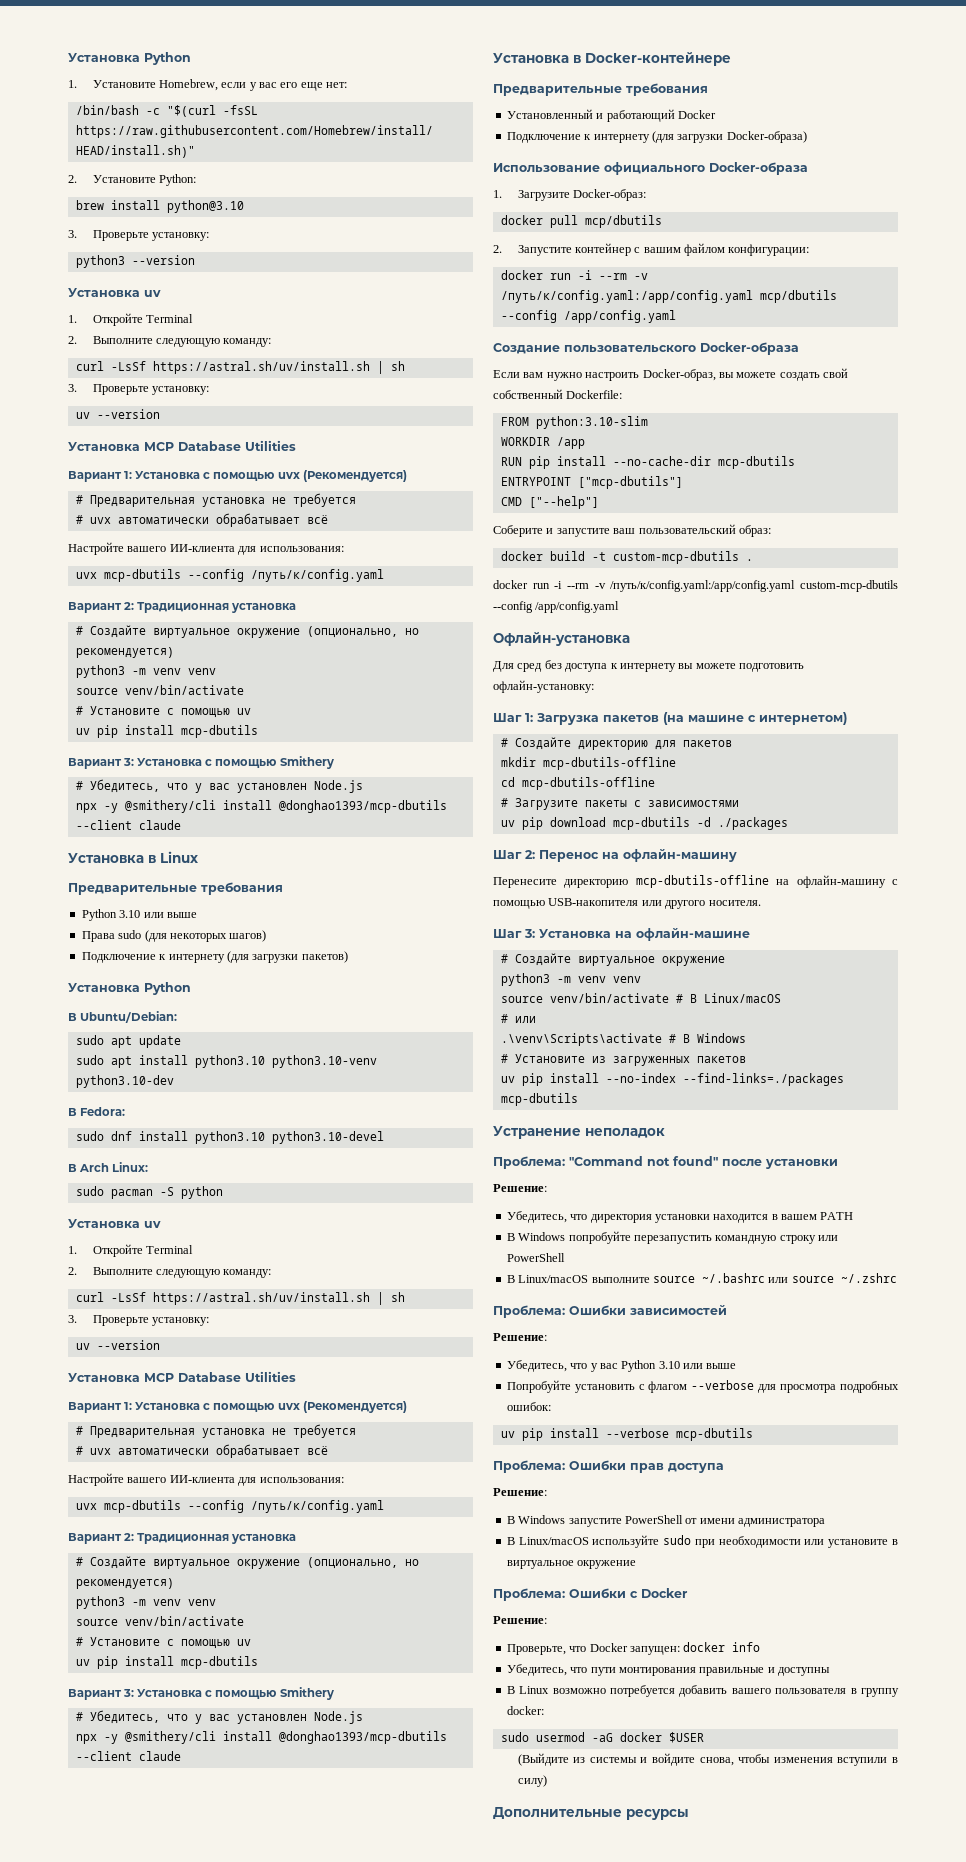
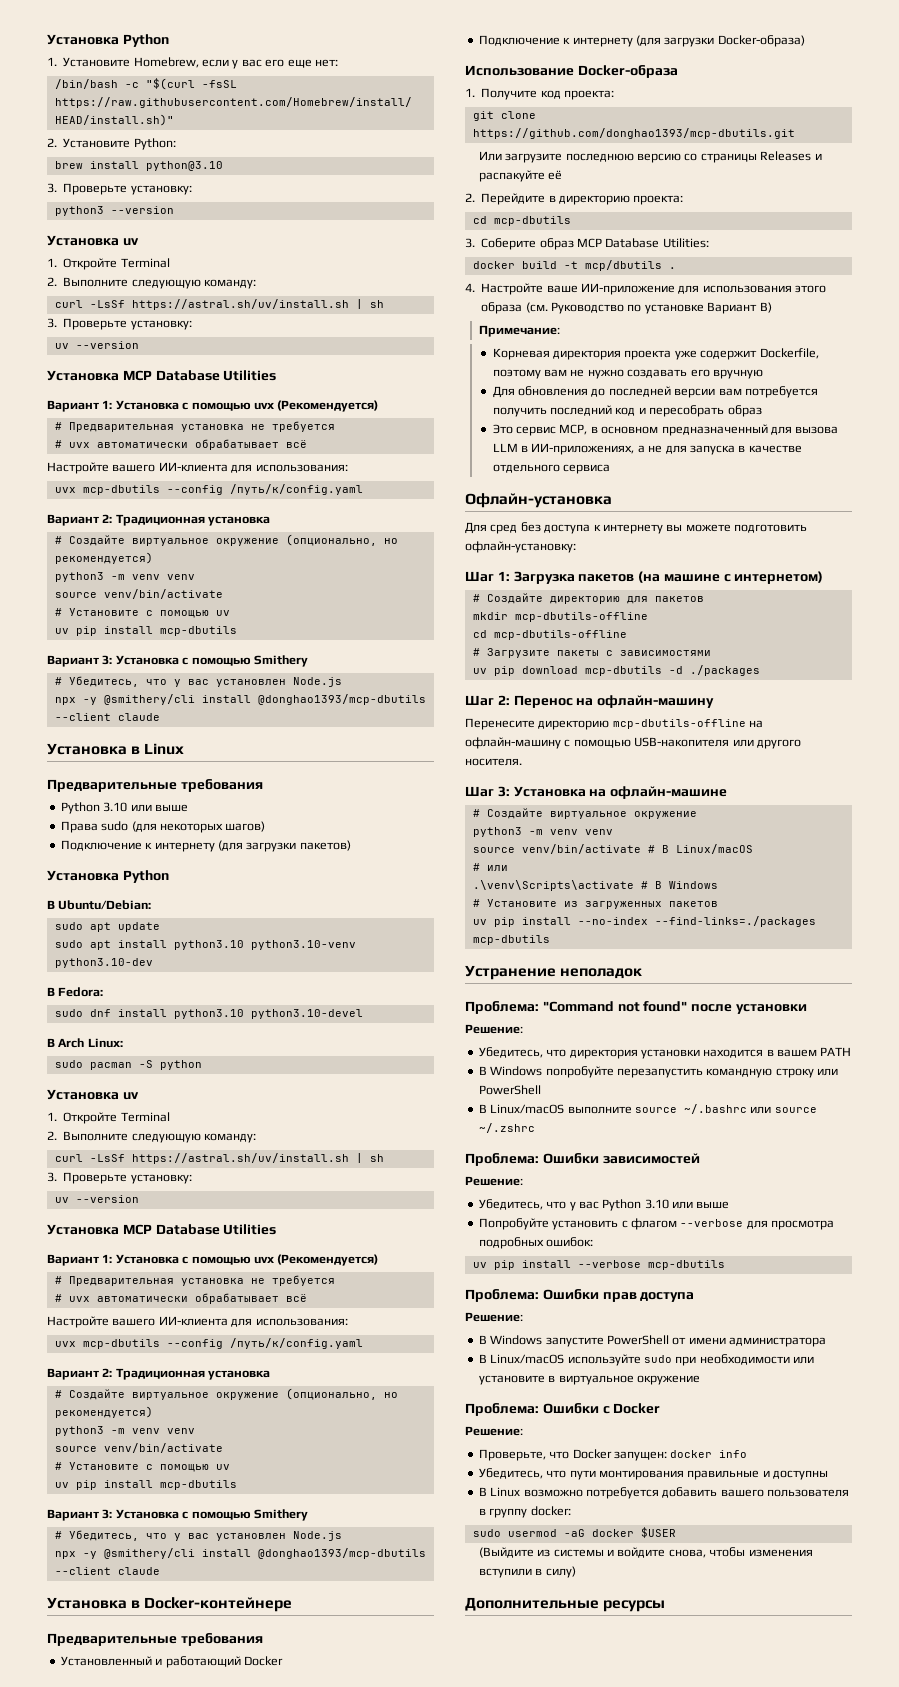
- Использование официального Docker-образа
+ Использование Docker-образа
- 1. Загрузите Docker-образ:
- docker pull mcp/dbutils
- 2. Запустите контейнер с вашим файлом конфигурации:
- docker run -i --rm -v /путь/к/config.yaml:/app/config.yaml mcp/dbutils --config /app/config.yaml
- Создание пользовательского Docker-образа
- Если вам нужно настроить Docker-образ, вы можете создать свой собственный Dockerfile:
- FROM python:3.10-slim
- WORKDIR /app
- RUN pip install --no-cache-dir mcp-dbutils
- ENTRYPOINT ["mcp-dbutils"]
- CMD ["--help"]
- Соберите и запустите ваш пользовательский образ:
+ 1. Получите код проекта:
+ git clone https://github.com/donghao1393/mcp-dbutils.git
+ Или загрузите последнюю версию со страницы Releases и распакуйте её
+ 2. Перейдите в директорию проекта:
+ cd mcp-dbutils
+ 3. Соберите образ MCP Database Utilities:
- docker build -t custom-mcp-dbutils .
+ docker build -t mcp/dbutils .
- docker run -i --rm -v /путь/к/config.yaml:/app/config.yaml custom-mcp-dbutils --config /app/config.yaml
+ 4. Настройте ваше ИИ-приложение для использования этого образа (см. Руководство по установке Вариант B)
+ Примечание:
+ Корневая директория проекта уже содержит Dockerfile, поэтому вам не нужно создавать его вручную
+ Для обновления до последней версии вам потребуется получить последний код и пересобрать образ
+ Это сервис MCP, в основном предназначенный для вызова LLM в ИИ-приложениях, а не для запуска в качестве отдельного сервиса

